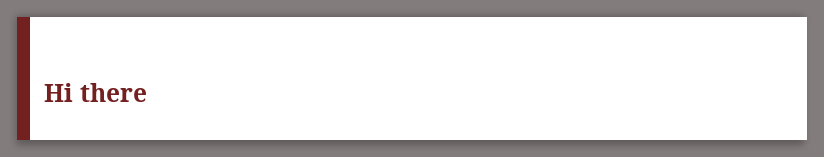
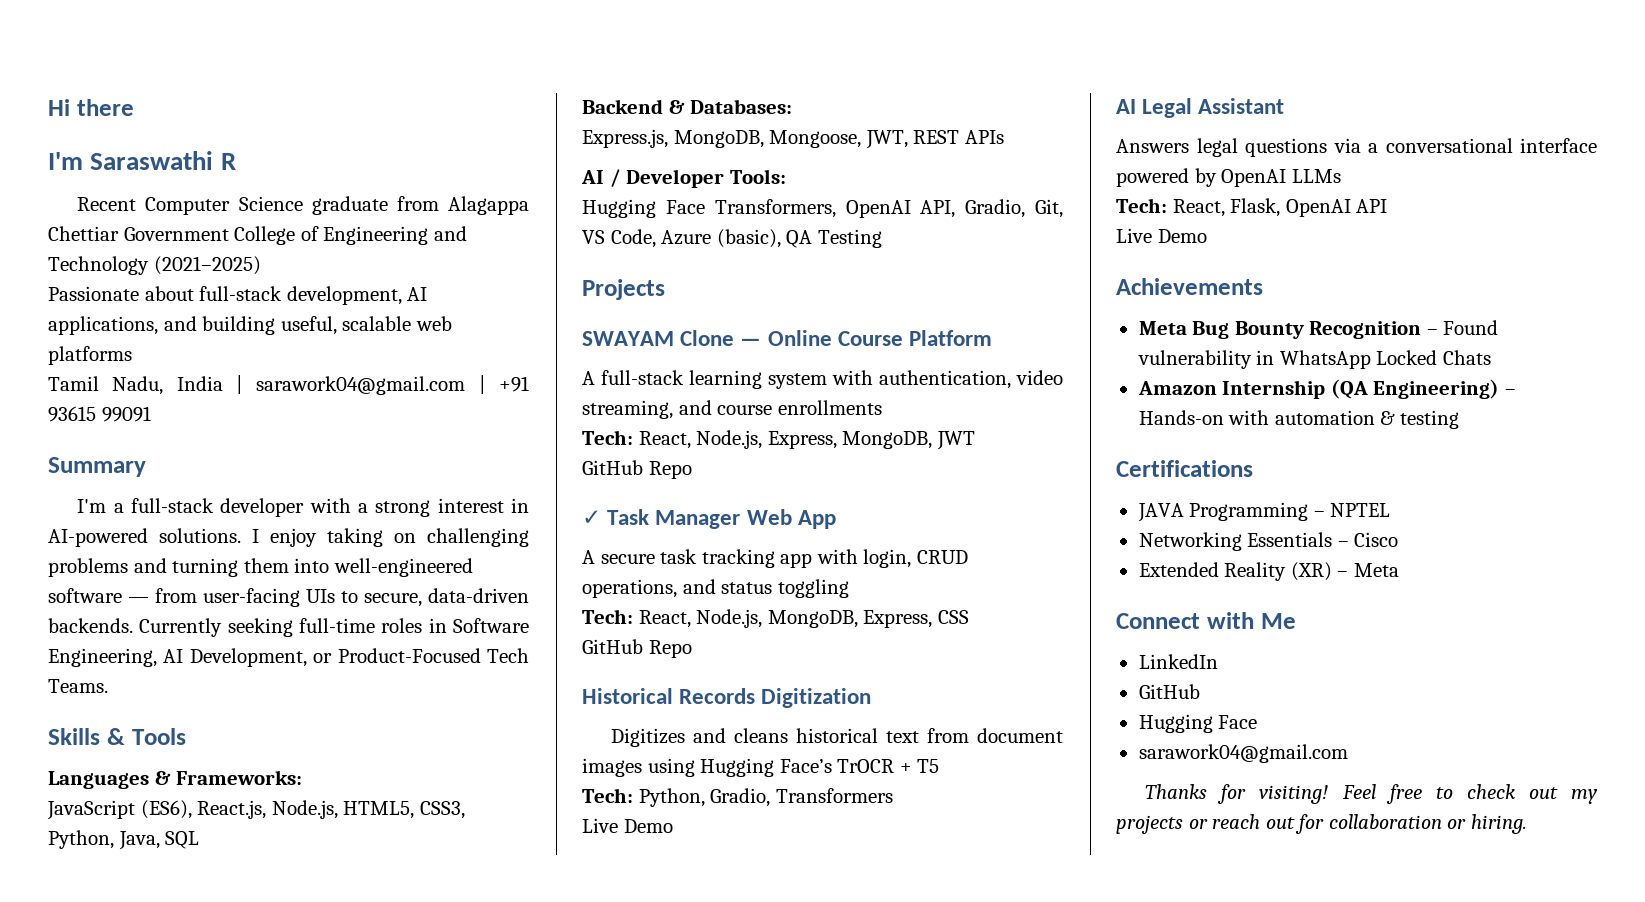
+ I'm Saraswathi R
+ Recent Computer Science graduate from Alagappa Chettiar Government College of Engineering and Technology (2021–2025)
+ Passionate about full-stack development, AI applications, and building useful, scalable web platforms
+ Tamil Nadu, India | sarawork04@gmail.com | +91 93615 99091
+ Summary
+ I'm a full-stack developer with a strong interest in AI-powered solutions. I enjoy taking on challenging problems and turning them into well-engineered software — from user-facing UIs to secure, data-driven backends. Currently seeking full-time roles in Software Engineering, AI Development, or Product-Focused Tech Teams.
+ Skills & Tools
+ Languages & Frameworks:
+ JavaScript (ES6), React.js, Node.js, HTML5, CSS3, Python, Java, SQL
+ Backend & Databases:
+ Express.js, MongoDB, Mongoose, JWT, REST APIs
+ AI / Developer Tools:
+ Hugging Face Transformers, OpenAI API, Gradio, Git, VS Code, Azure (basic), QA Testing
+ Projects
+ SWAYAM Clone — Online Course Platform
+ A full-stack learning system with authentication, video streaming, and course enrollments
+ Tech: React, Node.js, Express, MongoDB, JWT
+ GitHub Repo
+ ✓ Task Manager Web App
+ A secure task tracking app with login, CRUD operations, and status toggling
+ Tech: React, Node.js, MongoDB, Express, CSS
+ GitHub Repo
+ Historical Records Digitization
+ Digitizes and cleans historical text from document images using Hugging Face’s TrOCR + T5
+ Tech: Python, Gradio, Transformers
+ Live Demo
+ AI Legal Assistant
+ Answers legal questions via a conversational interface powered by OpenAI LLMs
+ Tech: React, Flask, OpenAI API
+ Live Demo
+ Achievements
+ Meta Bug Bounty Recognition – Found vulnerability in WhatsApp Locked Chats
+ Amazon Internship (QA Engineering) – Hands-on with automation & testing
+ Certifications
+ JAVA Programming – NPTEL
+ Networking Essentials – Cisco
+ Extended Reality (XR) – Meta
+ Connect with Me
+ LinkedIn
+ GitHub
+ Hugging Face
+ sarawork04@gmail.com
+ Thanks for visiting! Feel free to check out my projects or reach out for collaboration or hiring.

